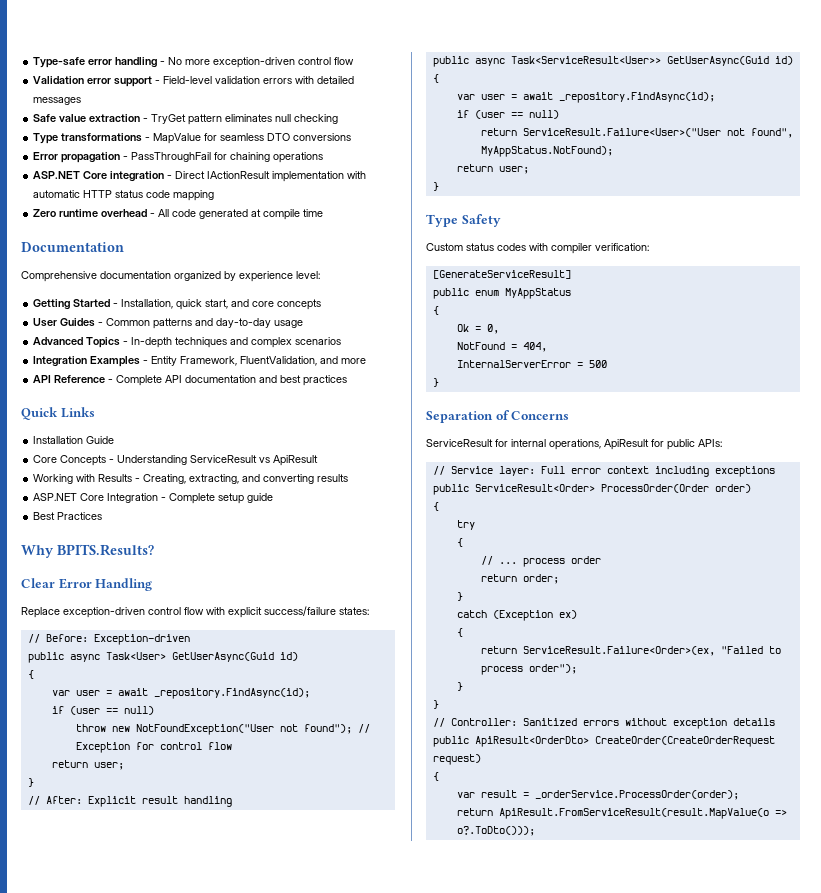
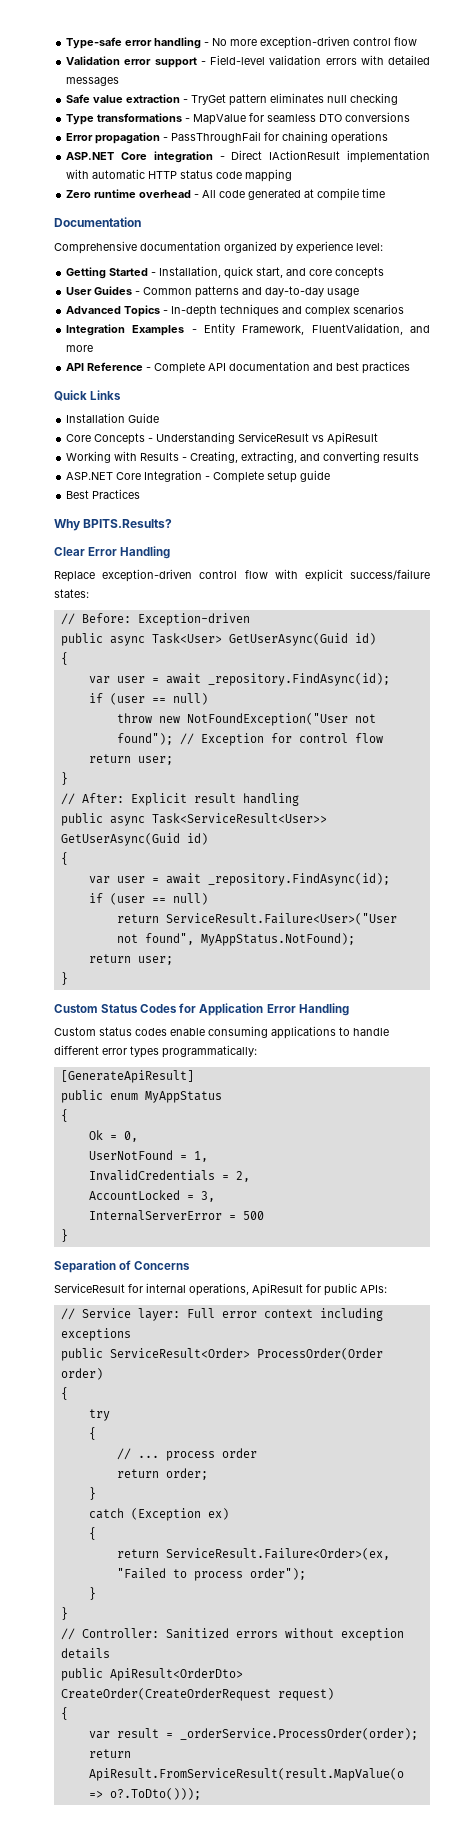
- Type Safety
- Custom status codes with compiler verification:
- [GenerateServiceResult]
+ Custom Status Codes for Application Error Handling
+ Custom status codes enable consuming applications to handle different error types programmatically:
+ [GenerateApiResult]
- NotFound = 404,
+ UserNotFound = 1,
+ InvalidCredentials = 2,
+ AccountLocked = 3,

